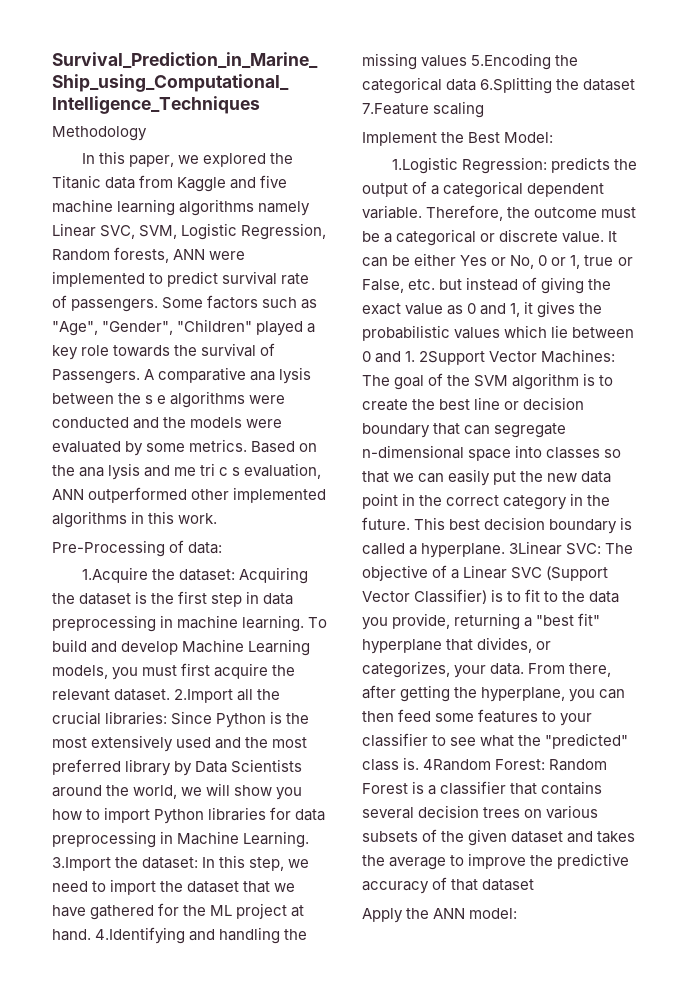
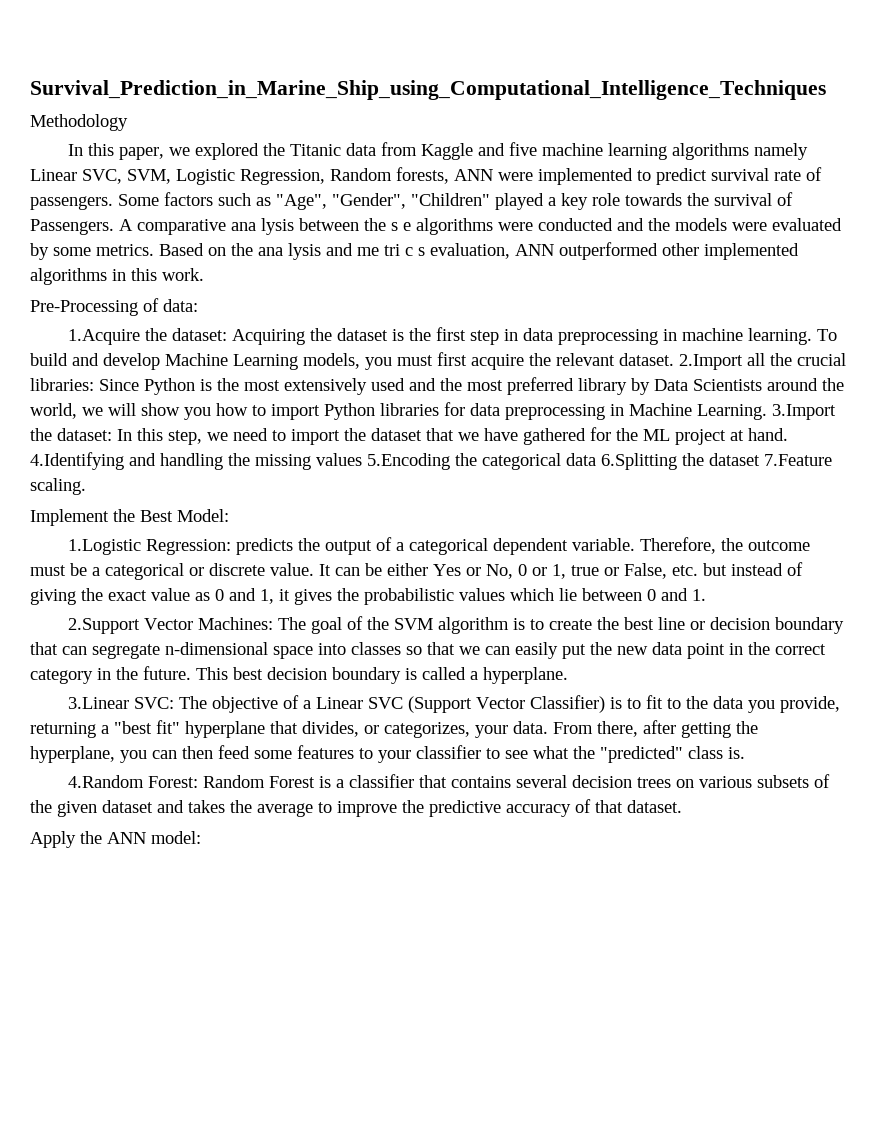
- 4.Identifying and handling the missing values 5.Encoding the categorical data 6.Splitting the dataset 7.Feature scaling
+ 4.Identifying and handling the missing values 5.Encoding the categorical data 6.Splitting the dataset 7.Feature scaling.
- It can be either Yes or No, 0 or 1, true or False, etc. but instead of giving the exact value as 0 and 1, it gives the probabilistic values which lie between 0 and 1. 2Support Vector Machines:
+ It can be either Yes or No, 0 or 1, true or False, etc. but instead of giving the exact value as 0 and 1, it gives the probabilistic values which lie between 0 and 1.
+ 2.Support Vector Machines:
- This best decision boundary is called a hyperplane. 3Linear SVC: The objective of a Linear SVC (Support Vector Classifier) is to fit to the data you provide, returning a "best fit" hyperplane that divides, or categorizes, your data.
+ This best decision boundary is called a hyperplane.
+ 3.Linear SVC: The objective of a Linear SVC (Support Vector Classifier) is to fit to the data you provide, returning a "best fit" hyperplane that divides, or categorizes, your data.
- From there, after getting the hyperplane, you can then feed some features to your classifier to see what the "predicted" class is. 4Random Forest: Random Forest is a classifier that contains several decision trees on various subsets of the given dataset and takes the average to improve the predictive accuracy of that dataset
+ From there, after getting the hyperplane, you can then feed some features to your classifier to see what the "predicted" class is.
+ 4.Random Forest: Random Forest is a classifier that contains several decision trees on various subsets of the given dataset and takes the average to improve the predictive accuracy of that dataset.

